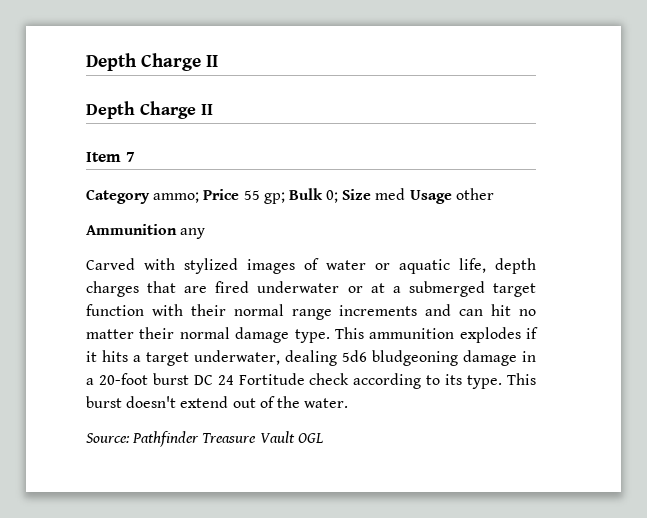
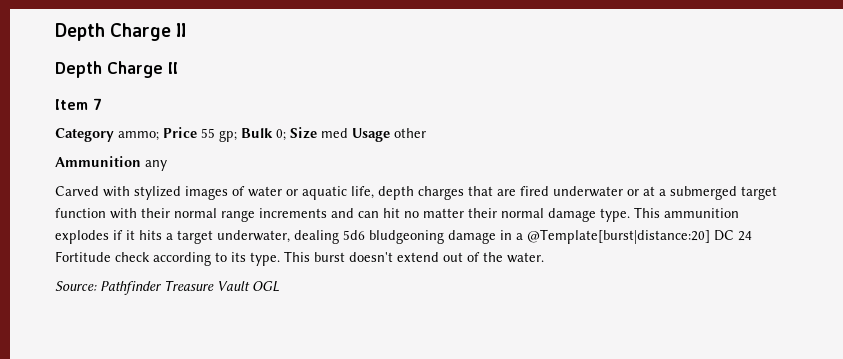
- This ammunition explodes if it hits a target underwater, dealing 5d6 bludgeoning damage in a 20-foot burst DC 24 Fortitude check according to its type.
+ This ammunition explodes if it hits a target underwater, dealing 5d6 bludgeoning damage in a @Template[burst|distance:20] DC 24 Fortitude check according to its type.

